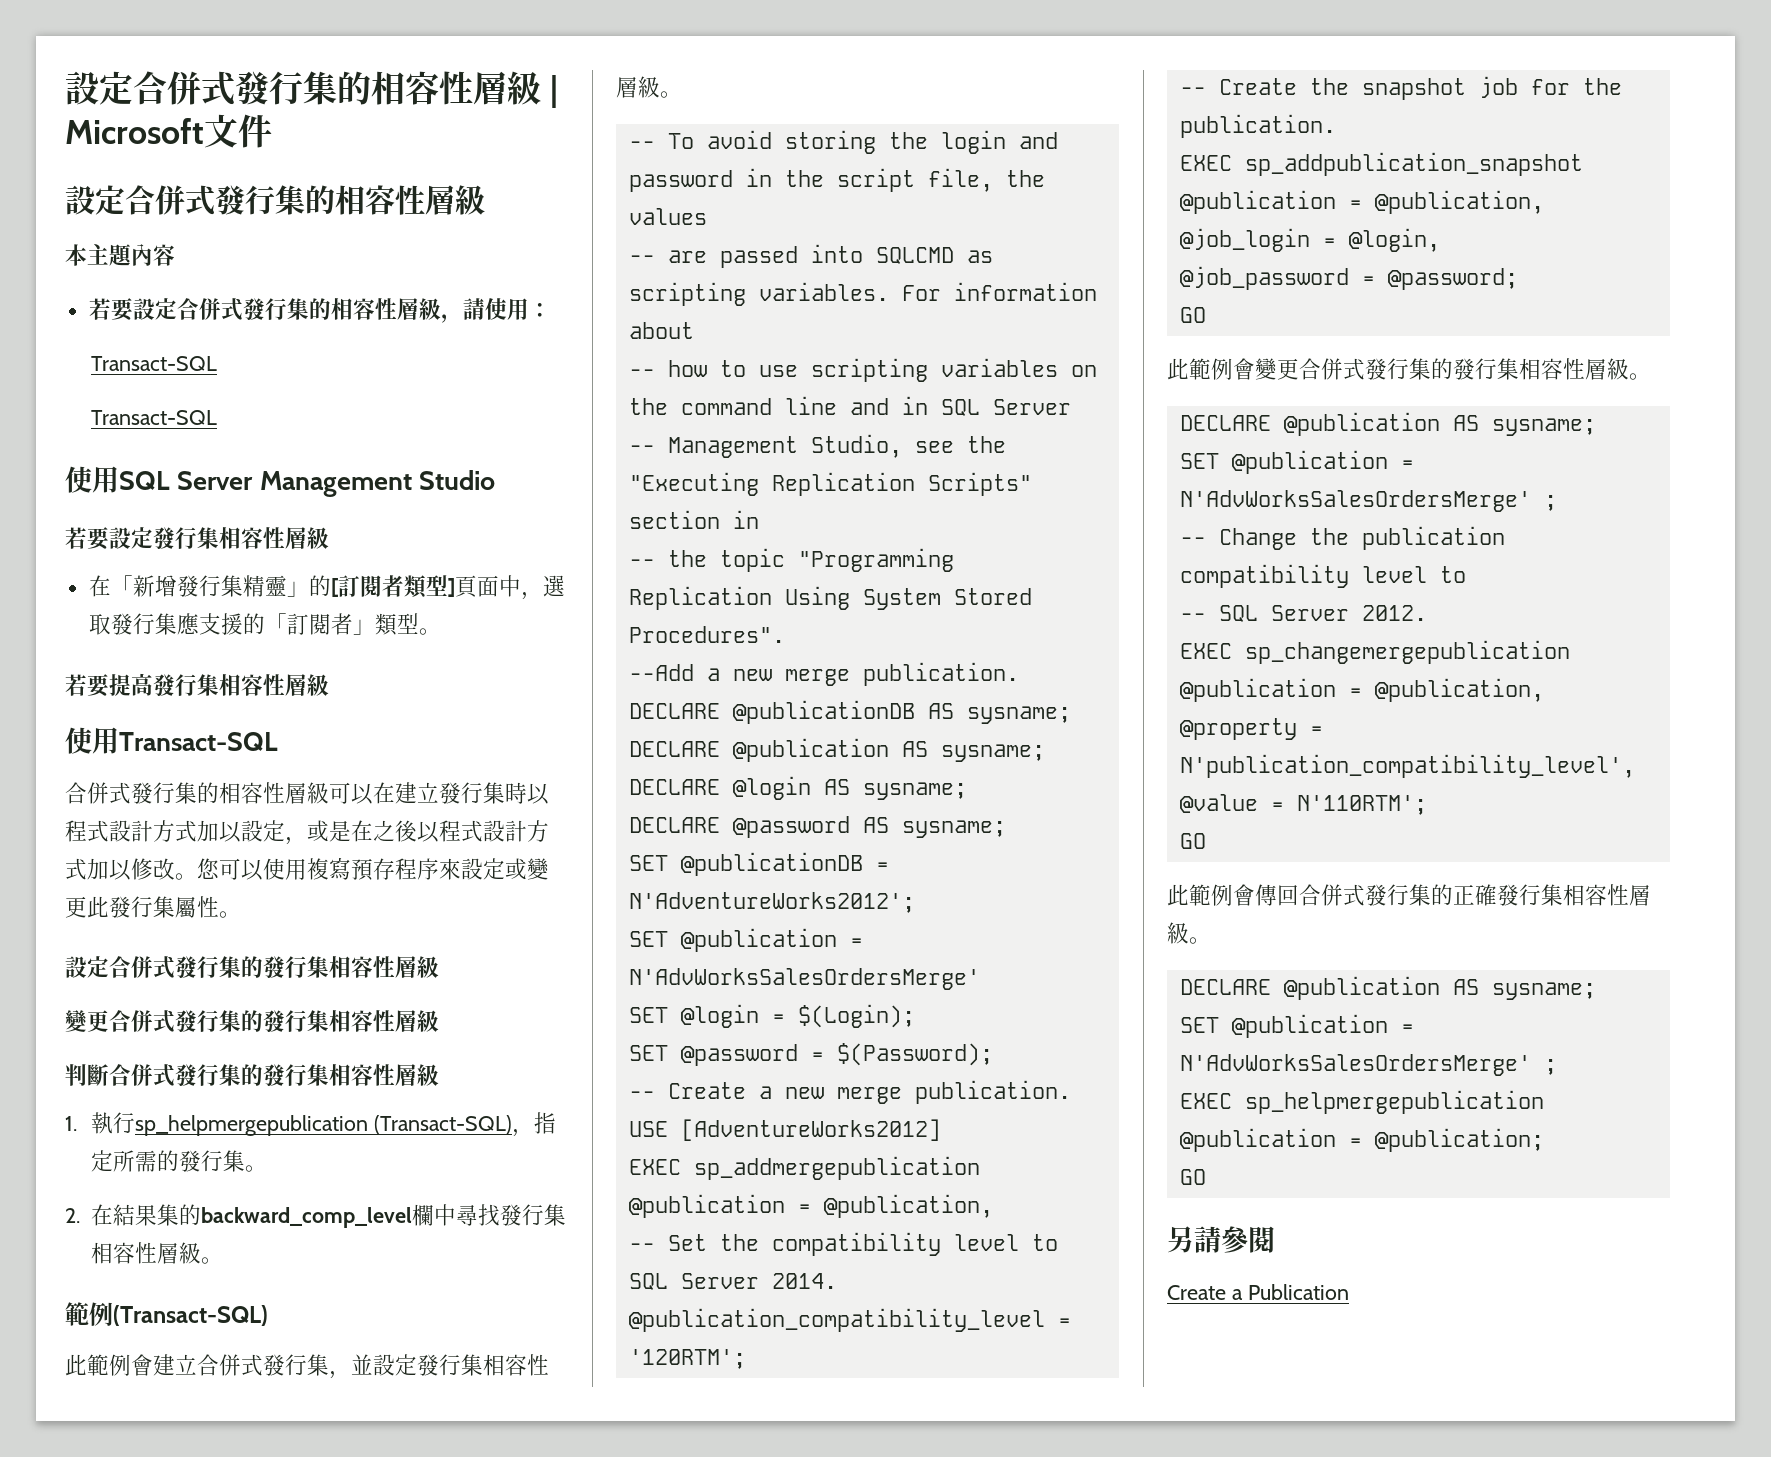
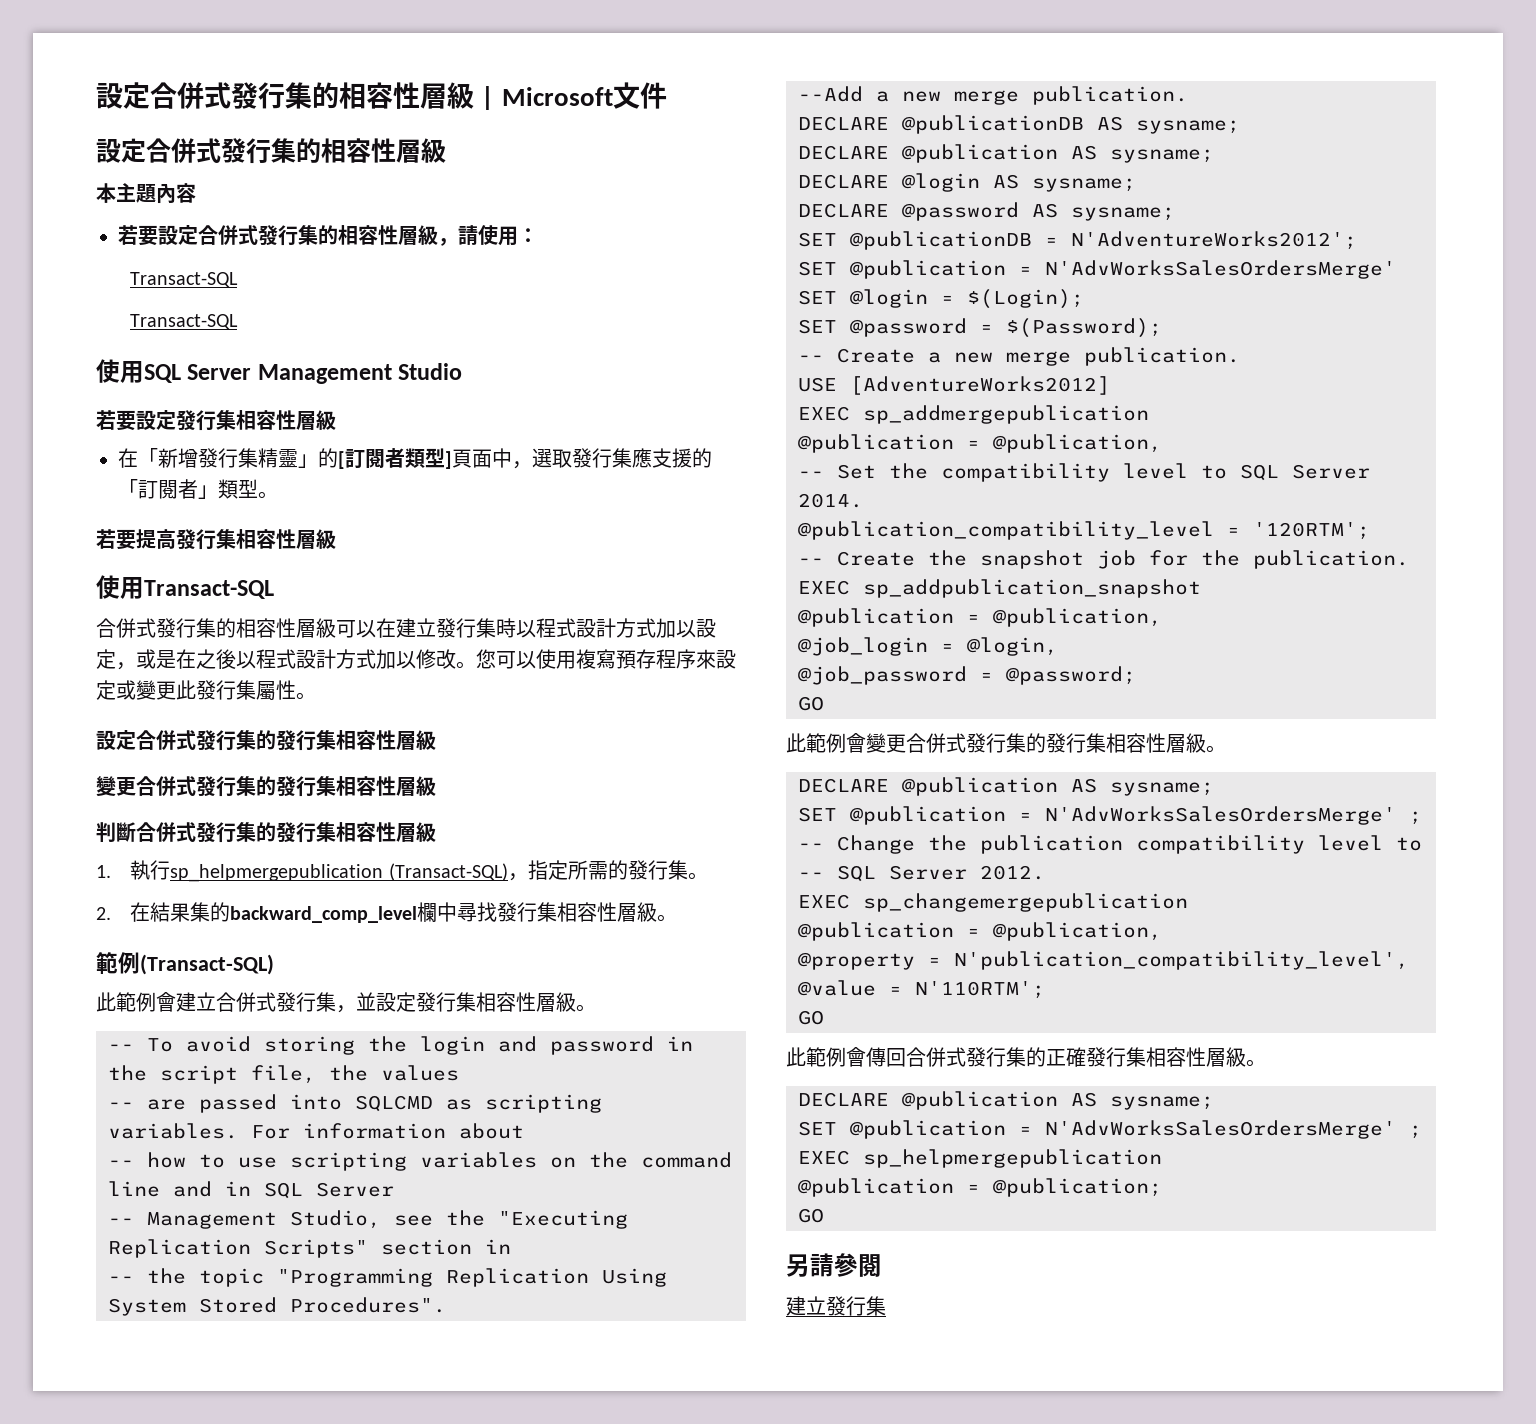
  另請參閱
- Create a Publication
+ 建立發行集

